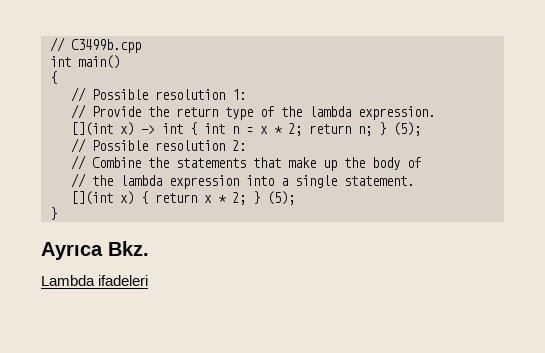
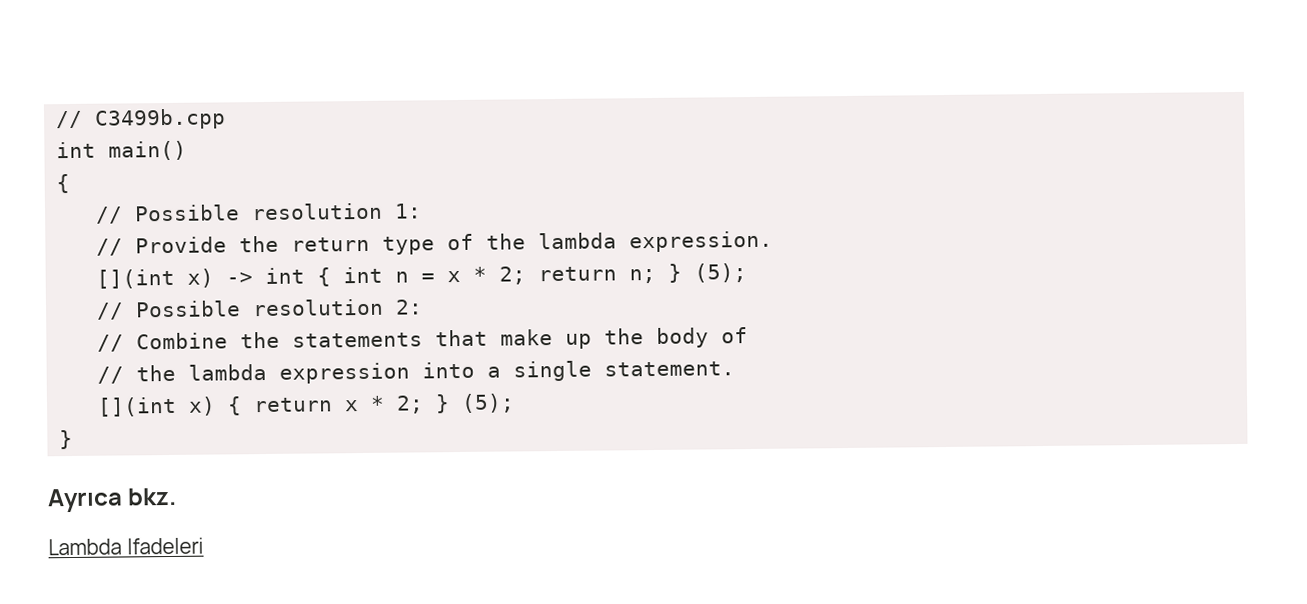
- Ayrıca Bkz.
+ Ayrıca bkz.
- Lambda ifadeleri
+ Lambda Ifadeleri

